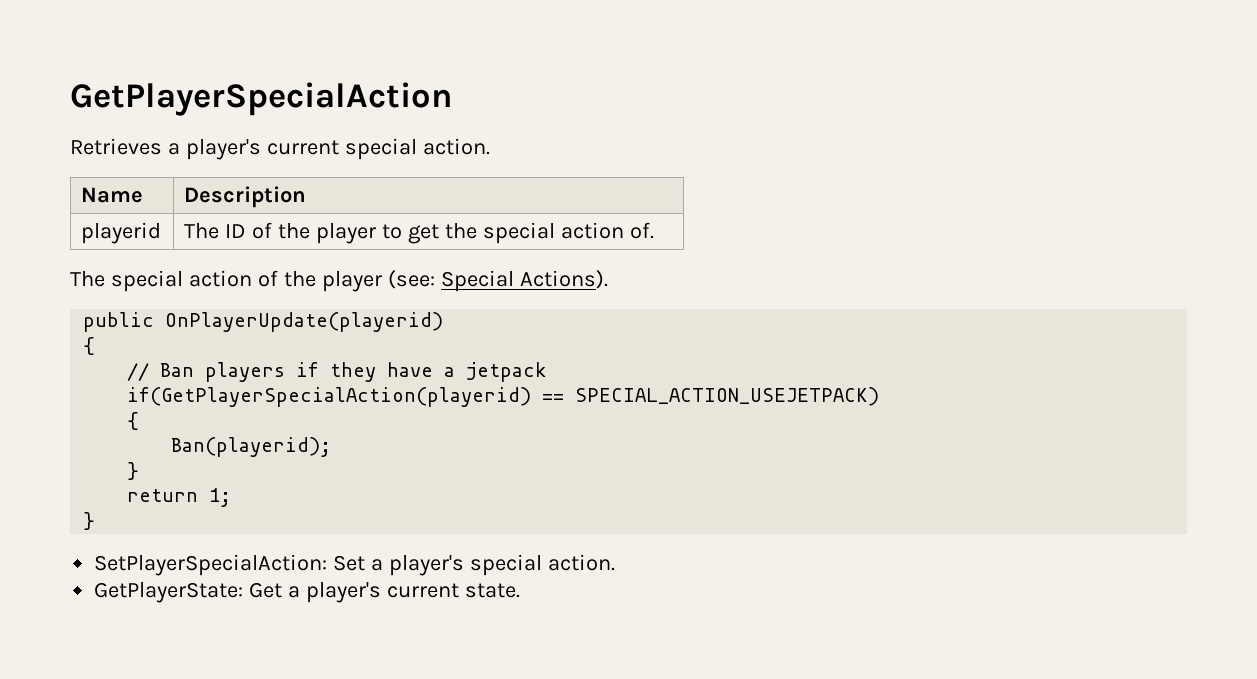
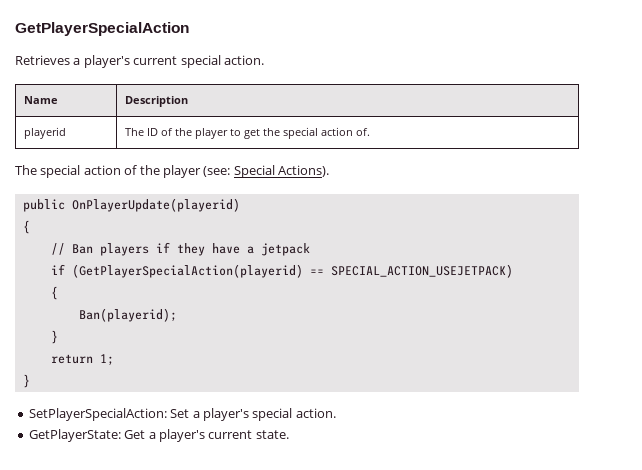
- if(GetPlayerSpecialAction(playerid) == SPECIAL_ACTION_USEJETPACK)
+ if (GetPlayerSpecialAction(playerid) == SPECIAL_ACTION_USEJETPACK)

